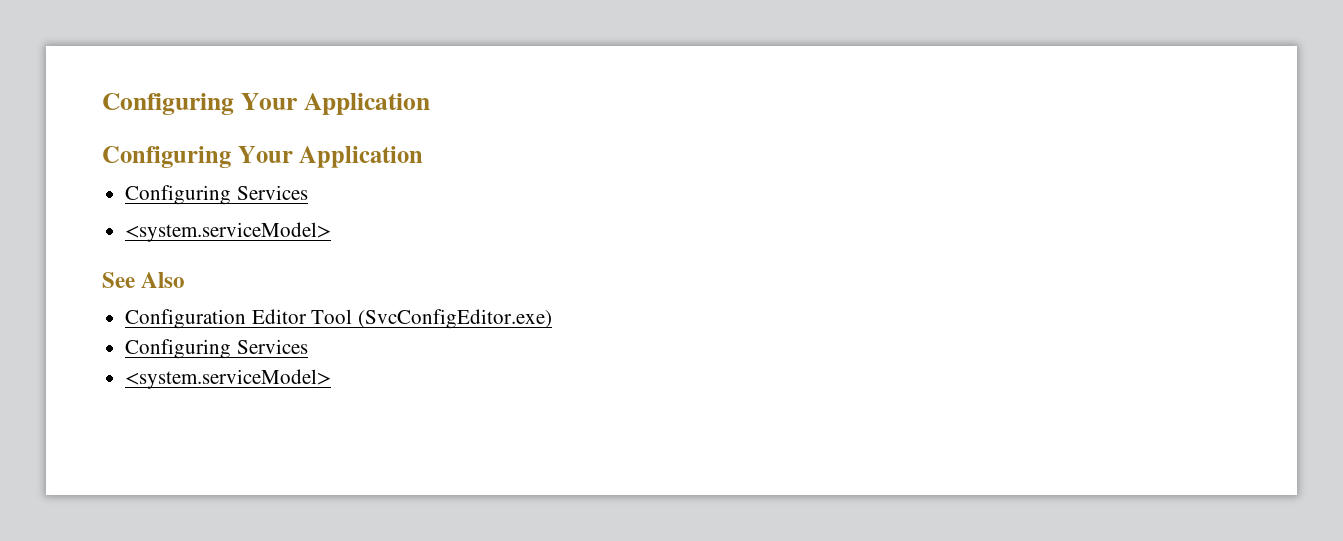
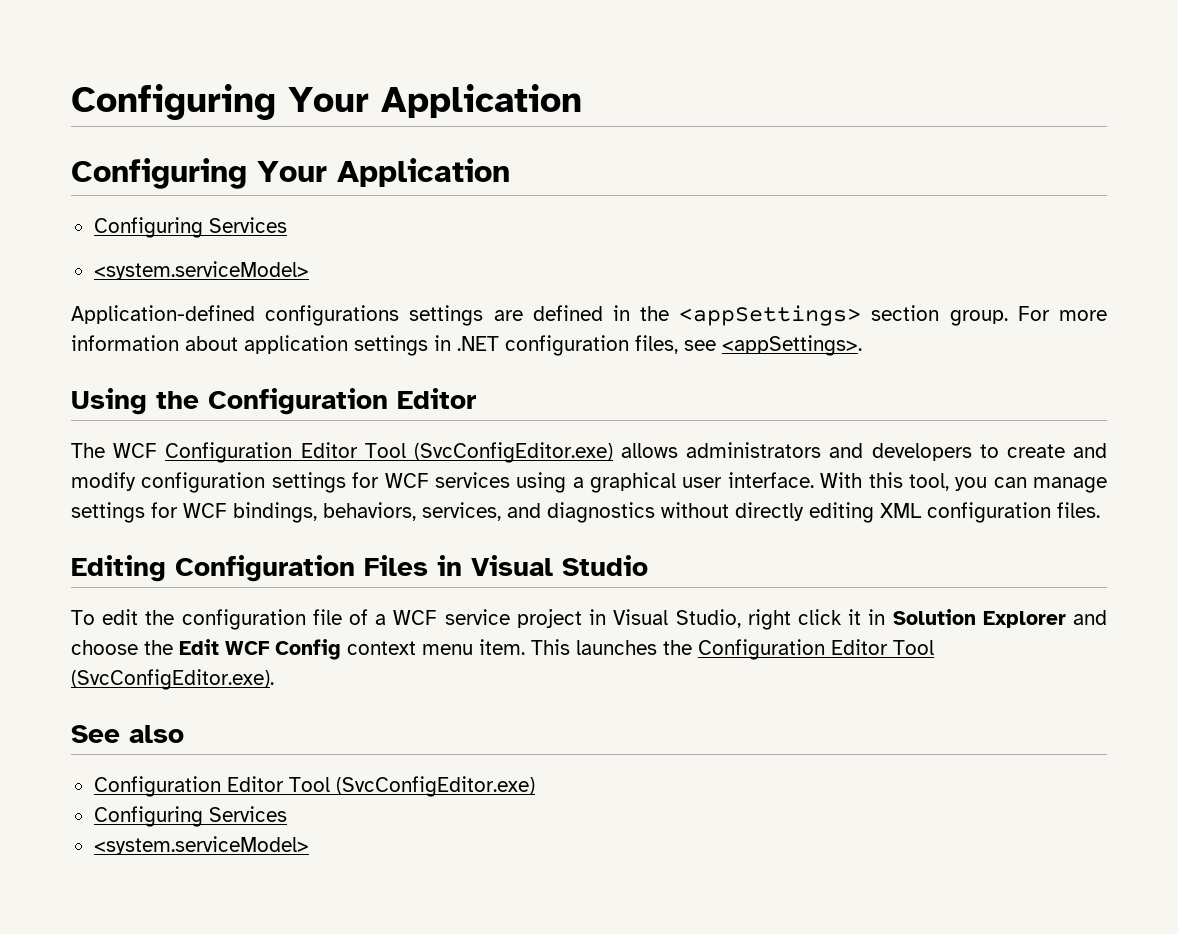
+ Application-defined configurations settings are defined in the <appSettings> section group. For more information about application settings in .NET configuration files, see <appSettings>.
+ Using the Configuration Editor
+ The WCF Configuration Editor Tool (SvcConfigEditor.exe) allows administrators and developers to create and modify configuration settings for WCF services using a graphical user interface. With this tool, you can manage settings for WCF bindings, behaviors, services, and diagnostics without directly editing XML configuration files.
+ Editing Configuration Files in Visual Studio
+ To edit the configuration file of a WCF service project in Visual Studio, right click it in Solution Explorer and choose the Edit WCF Config context menu item. This launches the Configuration Editor Tool (SvcConfigEditor.exe).
- See Also
+ See also

